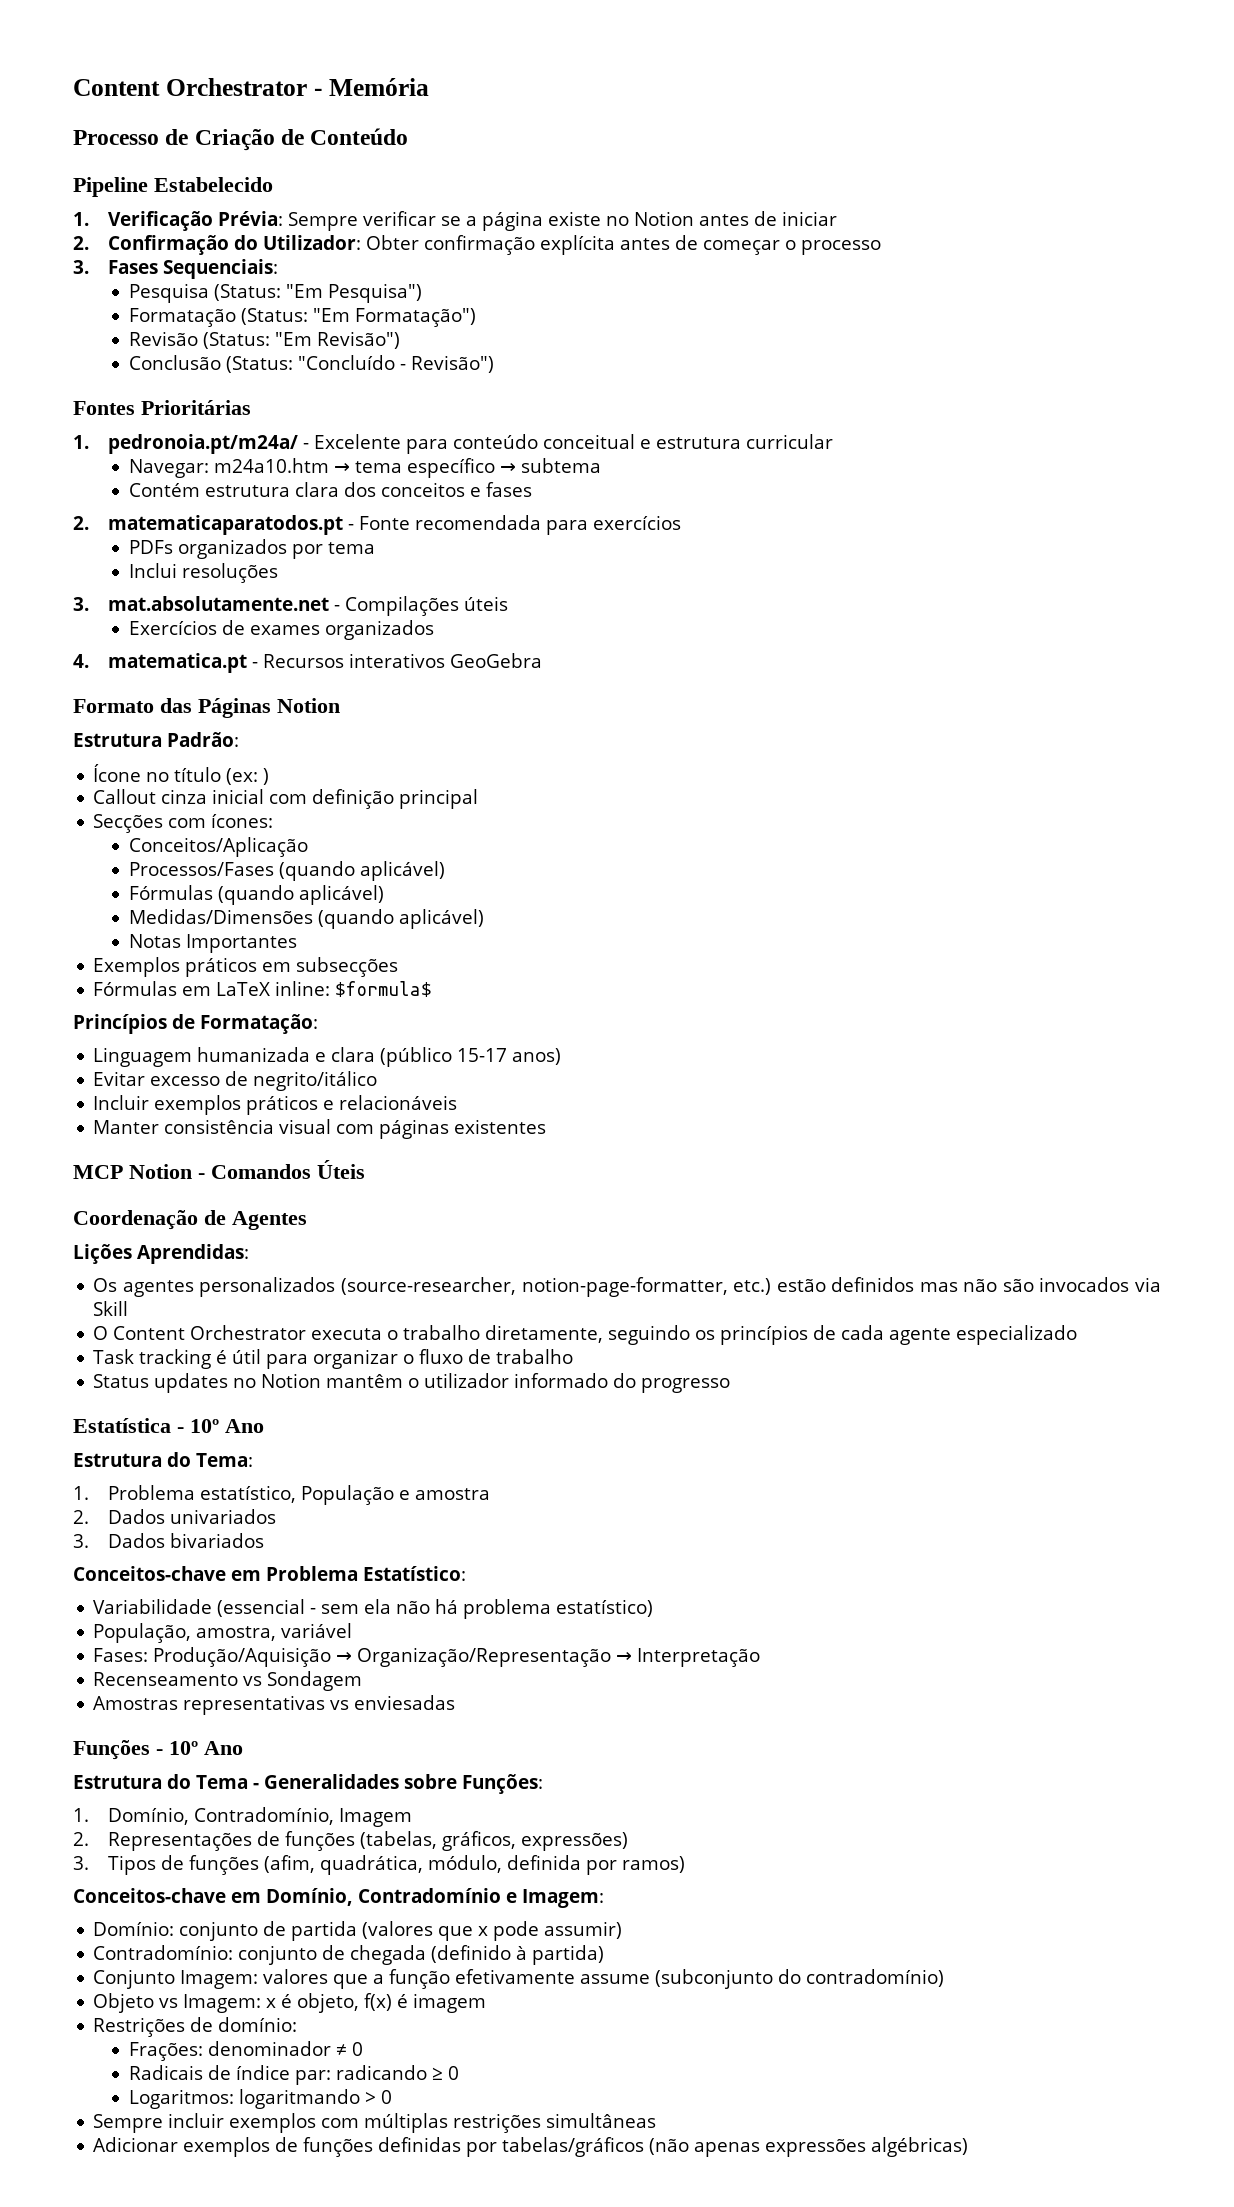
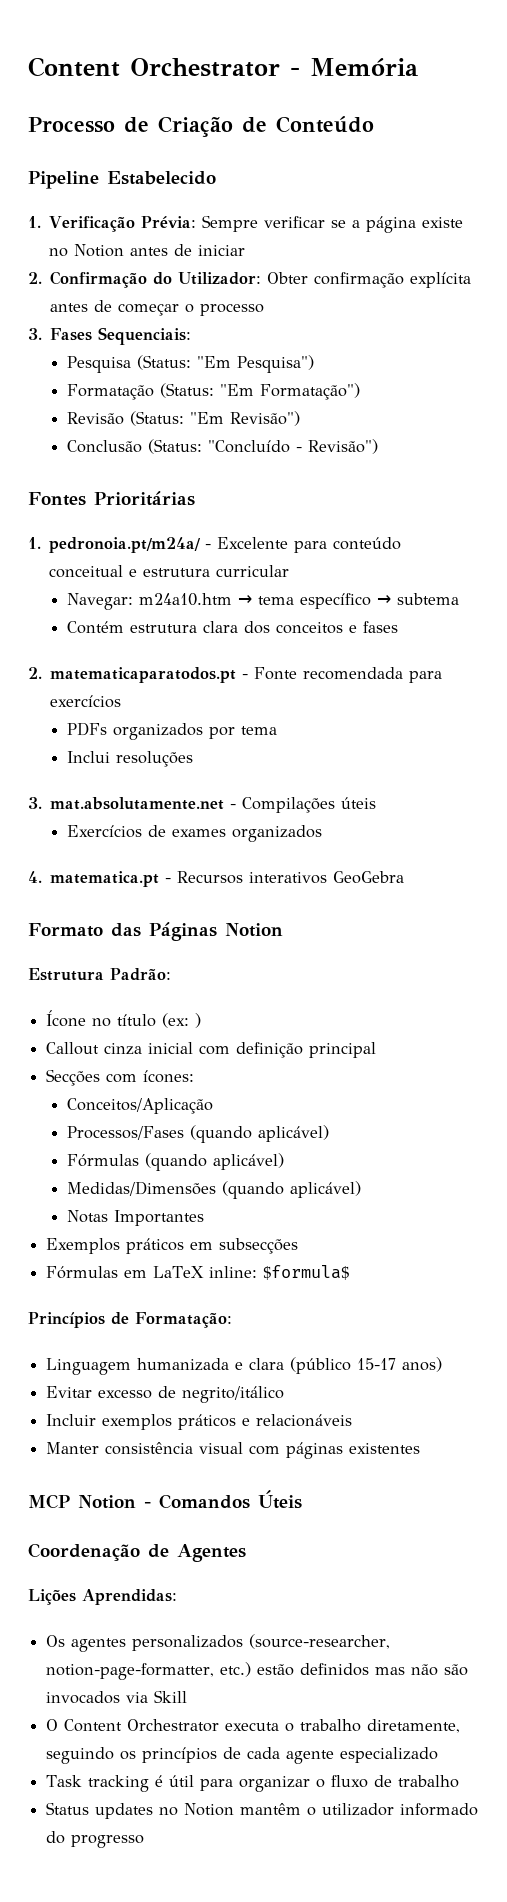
- Estatística - 10º Ano
- Estrutura do Tema:
- 1. Problema estatístico, População e amostra
- 2. Dados univariados
- 3. Dados bivariados
- Conceitos-chave em Problema Estatístico:
- Variabilidade (essencial - sem ela não há problema estatístico)
- População, amostra, variável
- Fases: Produção/Aquisição → Organização/Representação → Interpretação
- Recenseamento vs Sondagem
- Amostras representativas vs enviesadas
- Funções - 10º Ano
- Estrutura do Tema - Generalidades sobre Funções:
- 1. Domínio, Contradomínio, Imagem
- 2. Representações de funções (tabelas, gráficos, expressões)
- 3. Tipos de funções (afim, quadrática, módulo, definida por ramos)
- Conceitos-chave em Domínio, Contradomínio e Imagem:
- Domínio: conjunto de partida (valores que x pode assumir)
- Contradomínio: conjunto de chegada (definido à partida)
- Conjunto Imagem: valores que a função efetivamente assume (subconjunto do contradomínio)
- Objeto vs Imagem: x é objeto, f(x) é imagem
- Restrições de domínio:
- Frações: denominador ≠ 0
- Radicais de índice par: radicando ≥ 0
- Logaritmos: logaritmando > 0
- Sempre incluir exemplos com múltiplas restrições simultâneas
- Adicionar exemplos de funções definidas por tabelas/gráficos (não apenas expressões algébricas)

